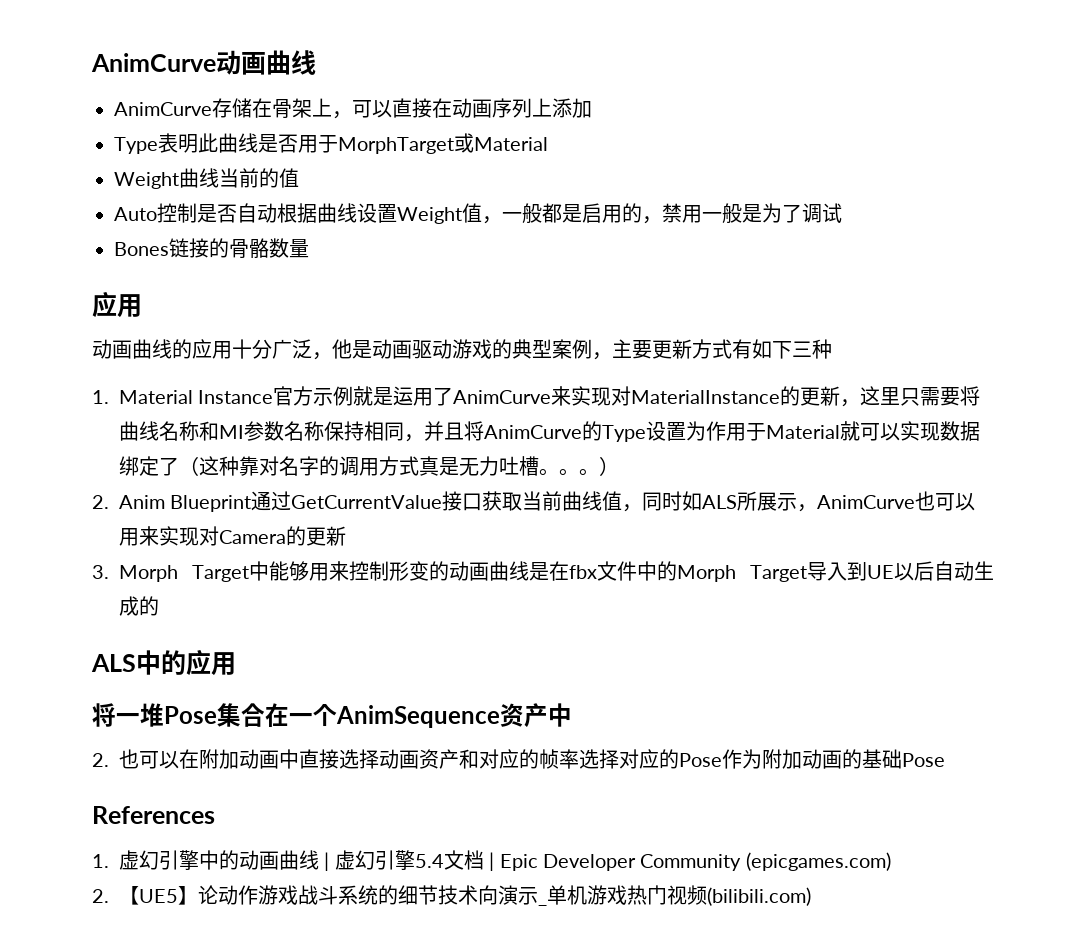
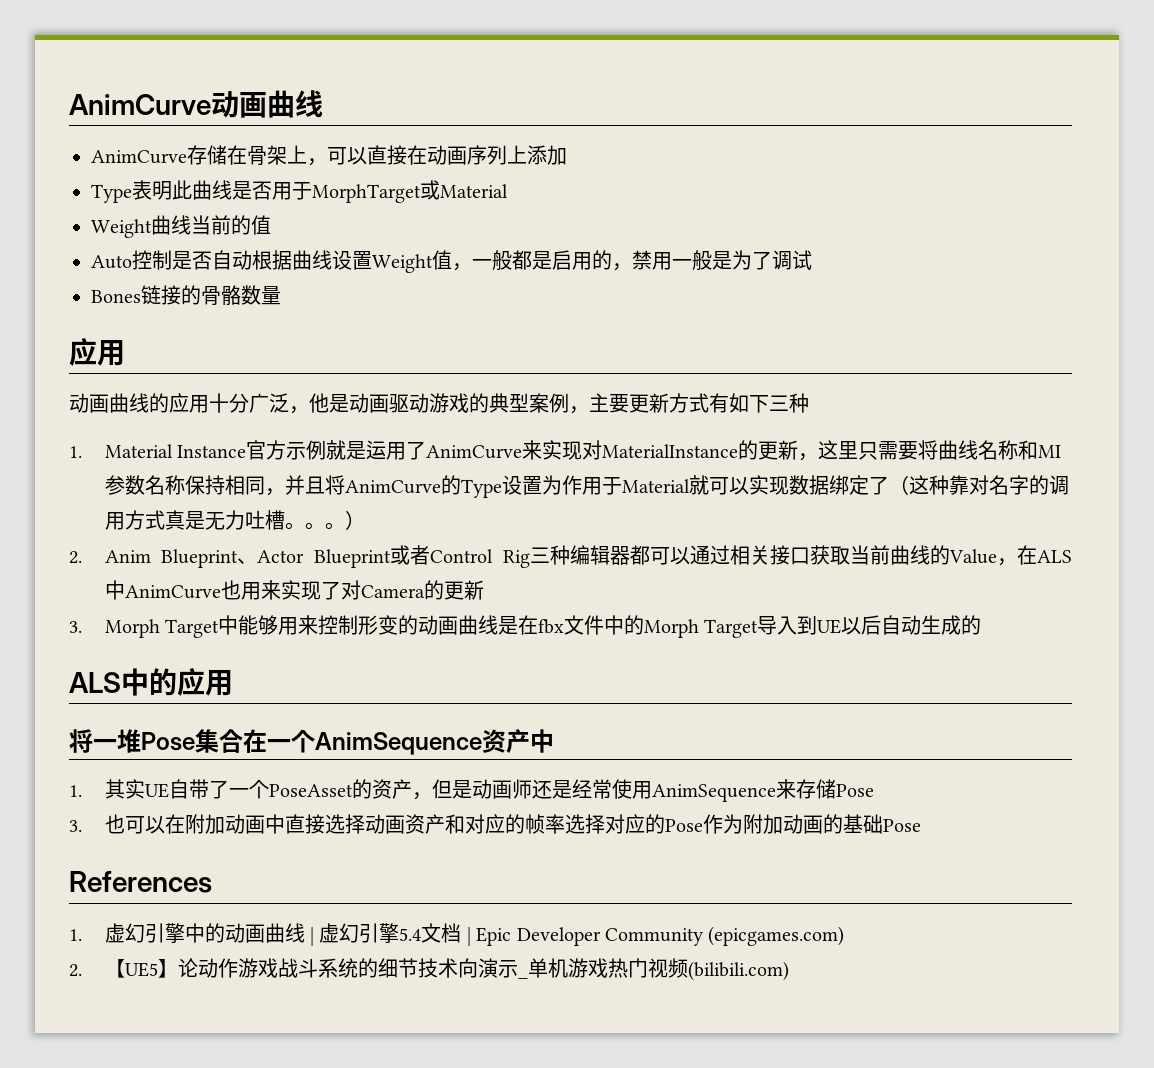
- 2. Anim Blueprint通过GetCurrentValue接口获取当前曲线值，同时如ALS所展示，AnimCurve也可以用来实现对Camera的更新
+ 2. Anim Blueprint、Actor Blueprint或者Control Rig三种编辑器都可以通过相关接口获取当前曲线的Value，在ALS中AnimCurve也用来实现了对Camera的更新
- 2.也可以在附加动画中直接选择动画资产和对应的帧率选择对应的Pose作为附加动画的基础Pose
+ 1.其实UE自带了一个PoseAsset的资产，但是动画师还是经常使用AnimSequence来存储Pose
+ 3.也可以在附加动画中直接选择动画资产和对应的帧率选择对应的Pose作为附加动画的基础Pose

